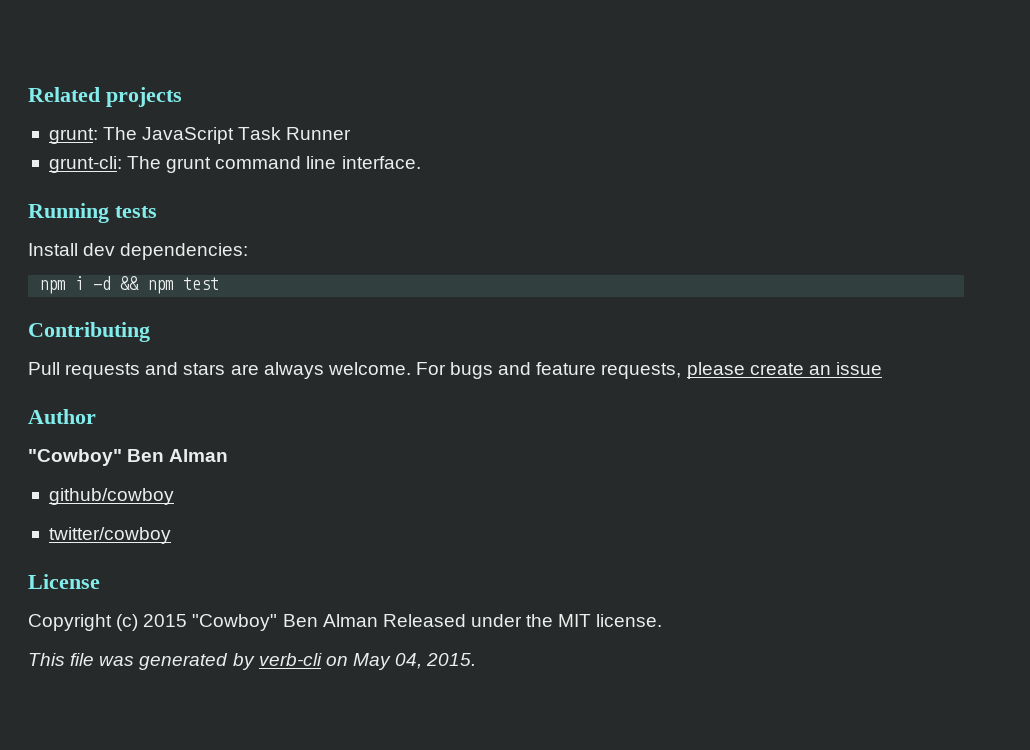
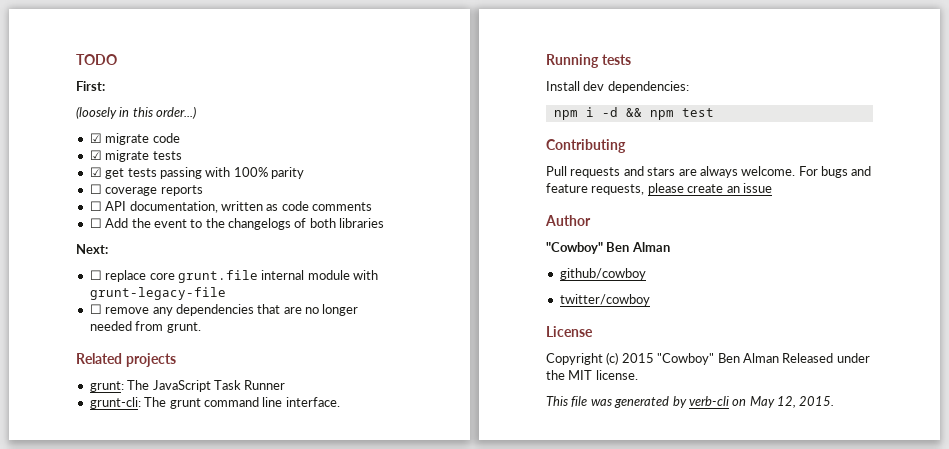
+ TODO
+ First:
+ (loosely in this order...)
+ ☑ migrate code
+ ☑ migrate tests
+ ☑ get tests passing with 100% parity
+ ☐ coverage reports
+ ☐ API documentation, written as code comments
+ ☐ Add the event to the changelogs of both libraries
+ Next:
+ ☐ replace core grunt.file internal module with grunt-legacy-file
+ ☐ remove any dependencies that are no longer needed from grunt.
- This file was generated by verb-cli on May 04, 2015.
+ This file was generated by verb-cli on May 12, 2015.

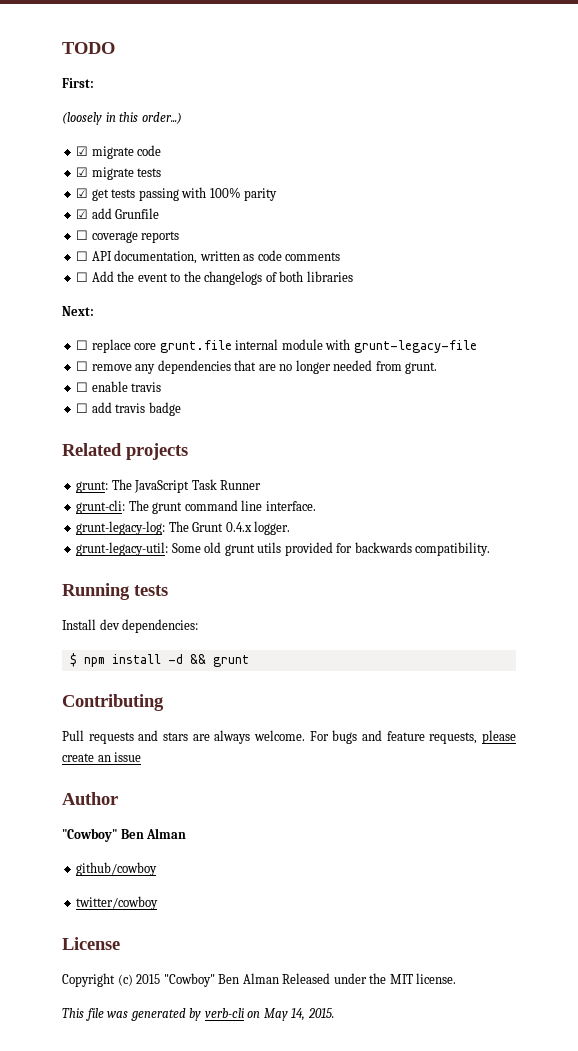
+ ☑ add Grunfile
+ ☐ enable travis
+ ☐ add travis badge
+ grunt-legacy-log: The Grunt 0.4.x logger.
+ grunt-legacy-util: Some old grunt utils provided for backwards compatibility.
- npm i -d && npm test
+ $ npm install -d && grunt
- This file was generated by verb-cli on May 12, 2015.
+ This file was generated by verb-cli on May 14, 2015.

